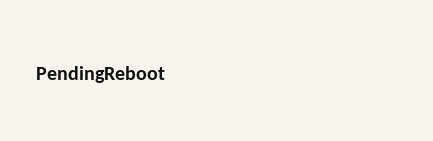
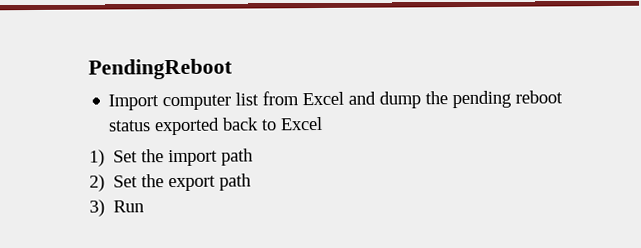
+ Import computer list from Excel and dump the pending reboot status exported back to Excel
+ 1) Set the import path
+ 2) Set the export path
+ 3) Run

